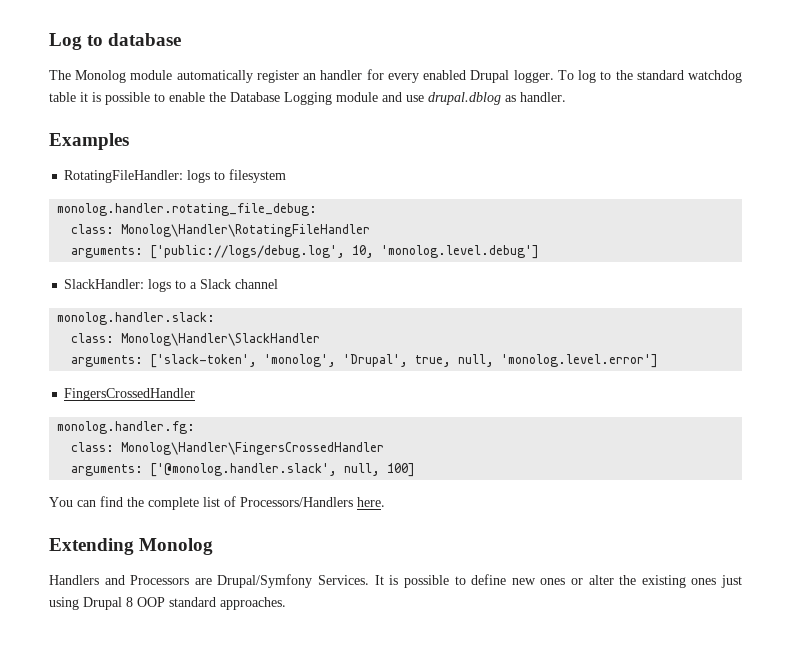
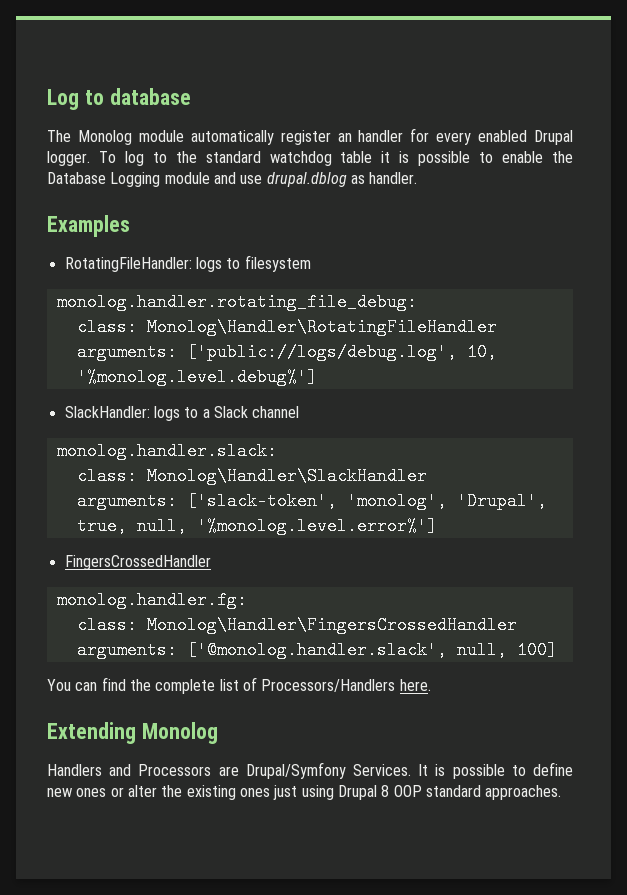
- arguments: ['public://logs/debug.log', 10, 'monolog.level.debug']
+ arguments: ['public://logs/debug.log', 10, '%monolog.level.debug%']
- arguments: ['slack-token', 'monolog', 'Drupal', true, null, 'monolog.level.error']
+ arguments: ['slack-token', 'monolog', 'Drupal', true, null, '%monolog.level.error%']

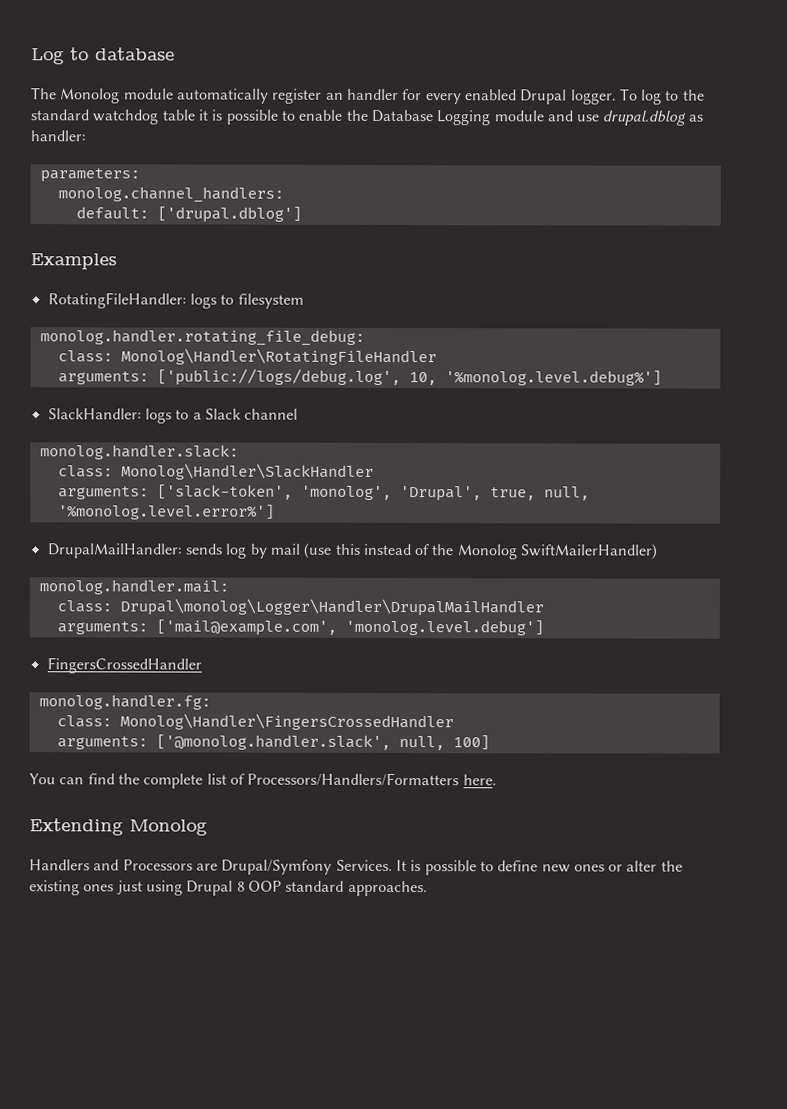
- To log to the standard watchdog table it is possible to enable the Database Logging module and use drupal.dblog as handler.
+ To log to the standard watchdog table it is possible to enable the Database Logging module and use drupal.dblog as handler:
+ parameters:
+ monolog.channel_handlers:
+ default: ['drupal.dblog']
+ DrupalMailHandler: sends log by mail (use this instead of the Monolog SwiftMailerHandler)
+ monolog.handler.mail:
+ class: Drupal\monolog\Logger\Handler\DrupalMailHandler
+ arguments: ['mail@example.com', 'monolog.level.debug']
- You can find the complete list of Processors/Handlers here.
+ You can find the complete list of Processors/Handlers/Formatters here.

